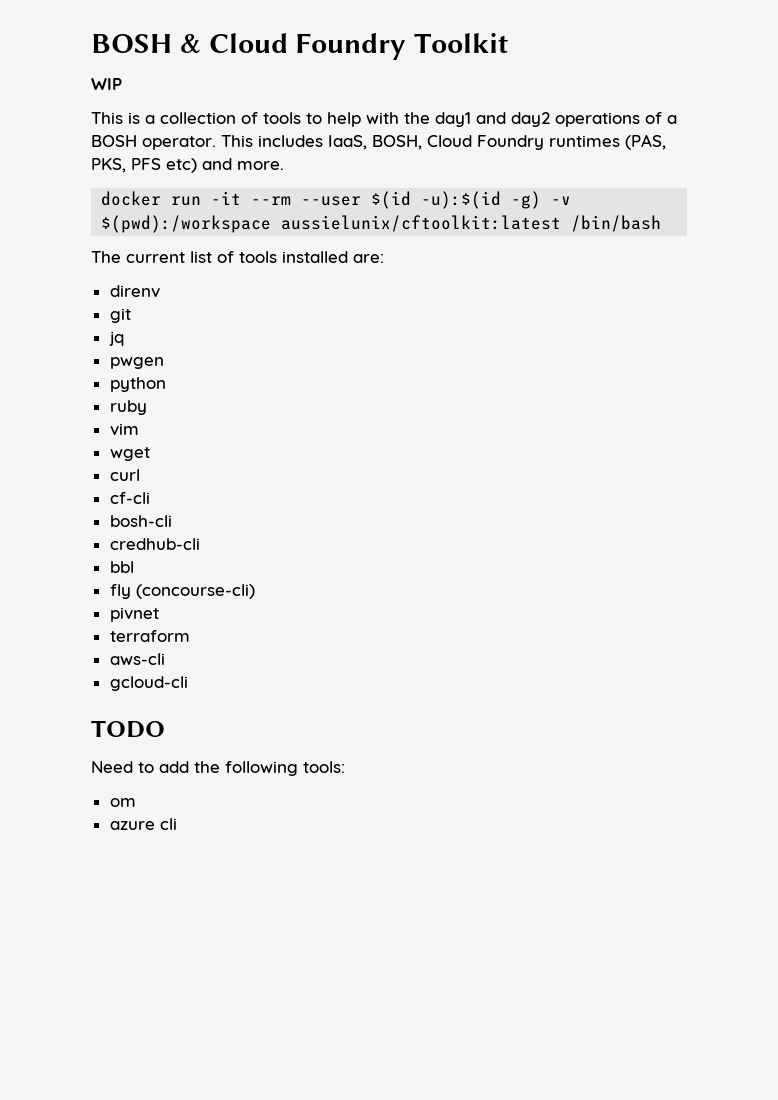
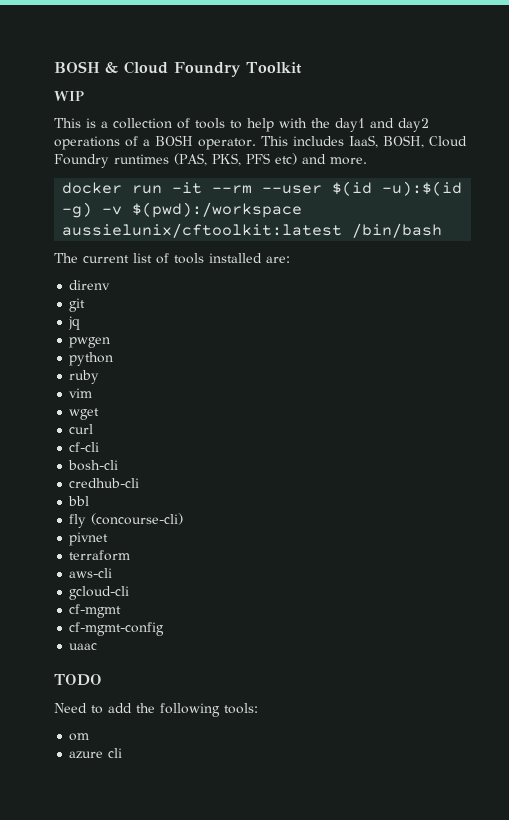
+ cf-mgmt
+ cf-mgmt-config
+ uaac

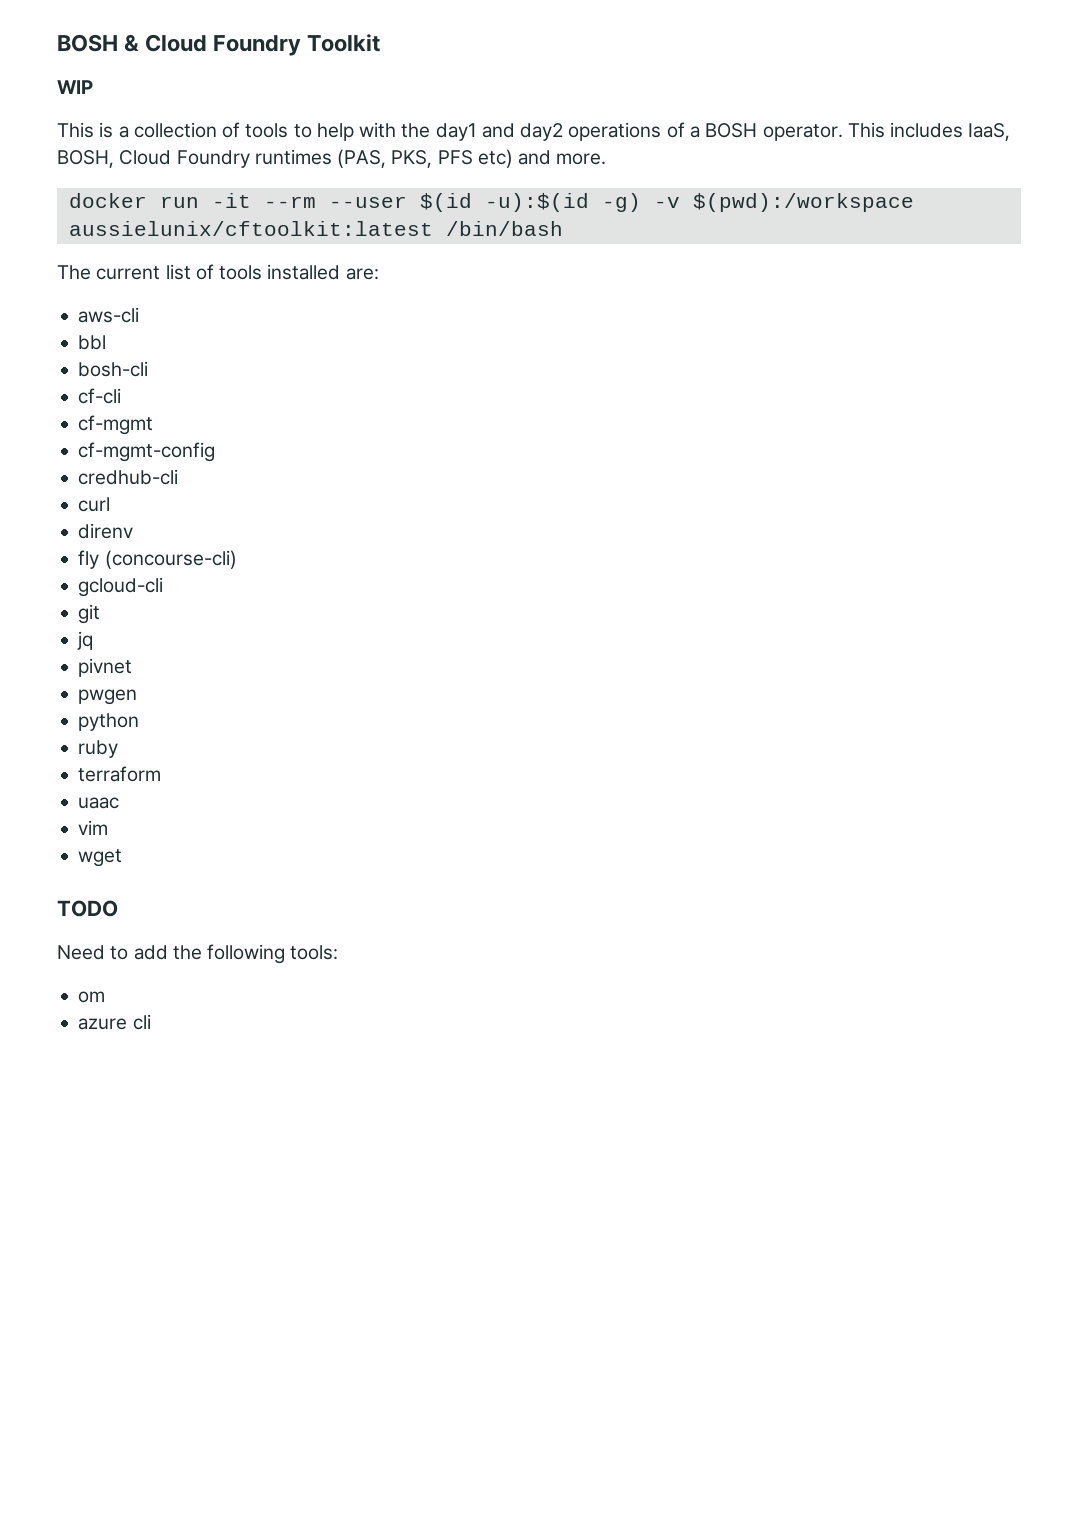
+ aws-cli
+ bbl
+ bosh-cli
+ cf-cli
+ cf-mgmt
+ cf-mgmt-config
+ credhub-cli
+ curl
  direnv
+ fly (concourse-cli)
+ gcloud-cli
+ pivnet
+ terraform
+ uaac
- curl
- cf-cli
- bosh-cli
- credhub-cli
- bbl
- fly (concourse-cli)
- pivnet
- terraform
- aws-cli
- gcloud-cli
- cf-mgmt
- cf-mgmt-config
- uaac

